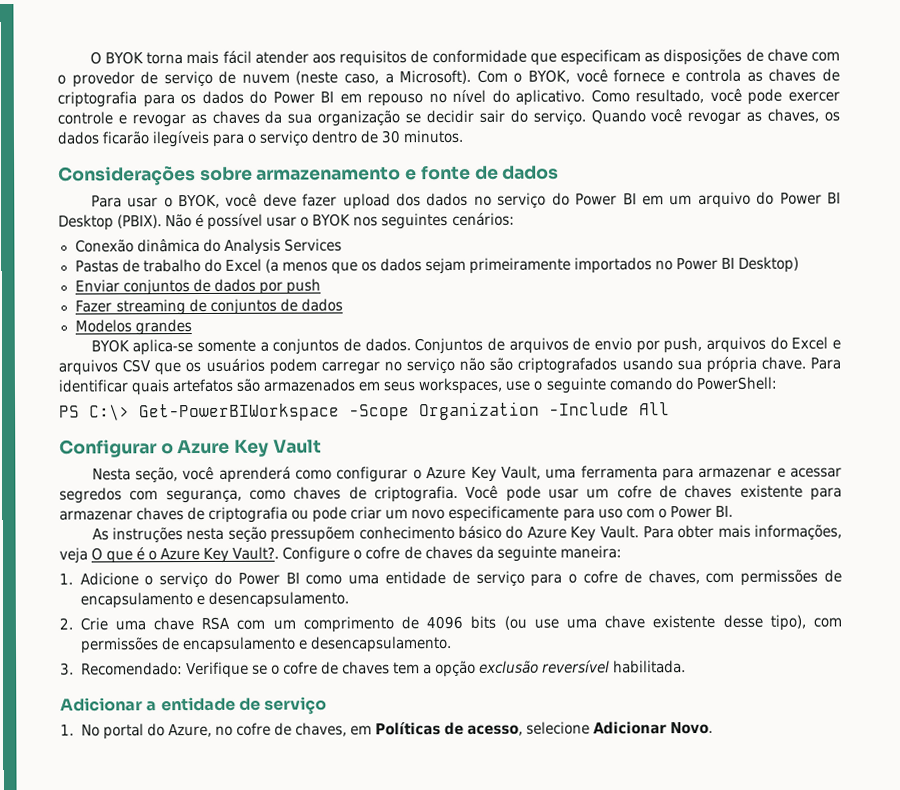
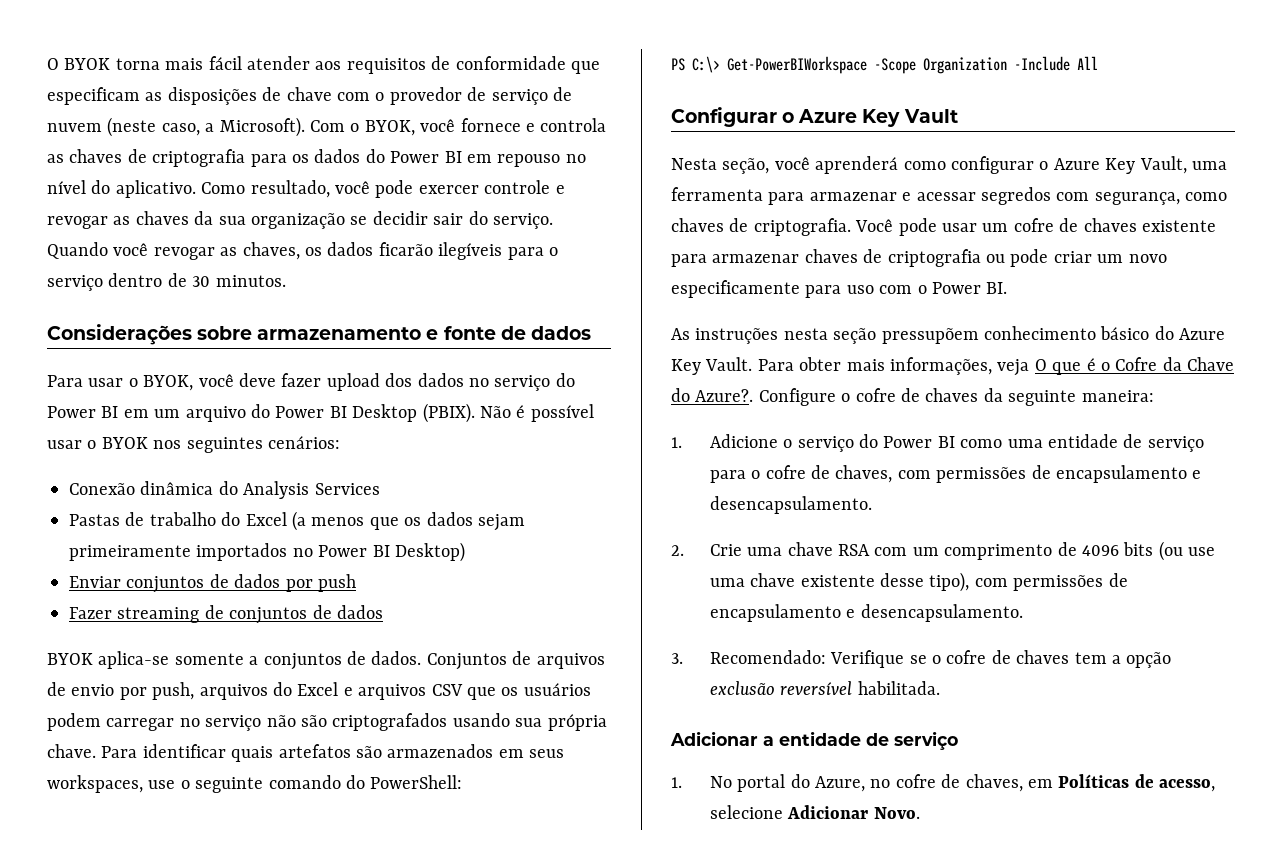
- Modelos grandes
- Para obter mais informações, veja O que é o Azure Key Vault?.
+ Para obter mais informações, veja O que é o Cofre da Chave do Azure?.

